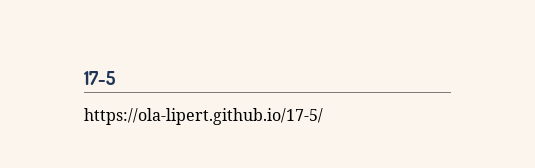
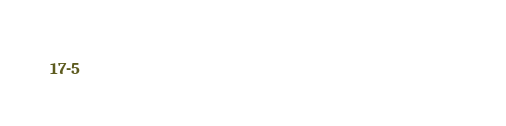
- https://ola-lipert.github.io/17-5/

